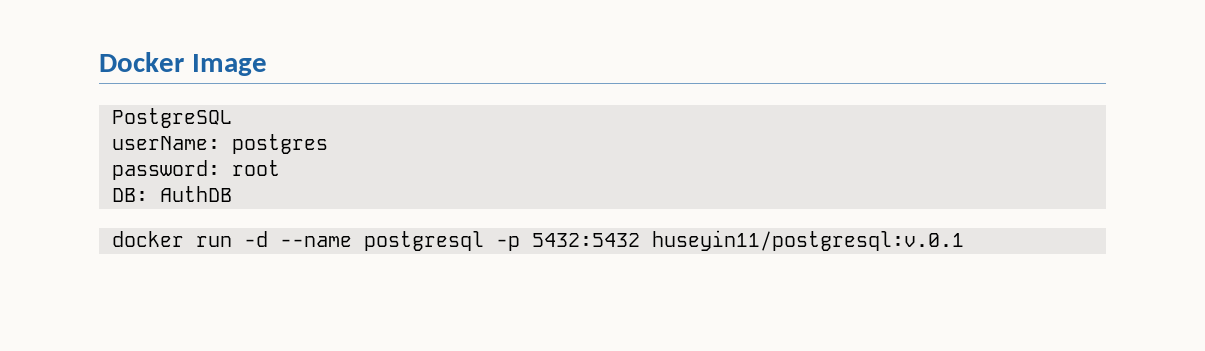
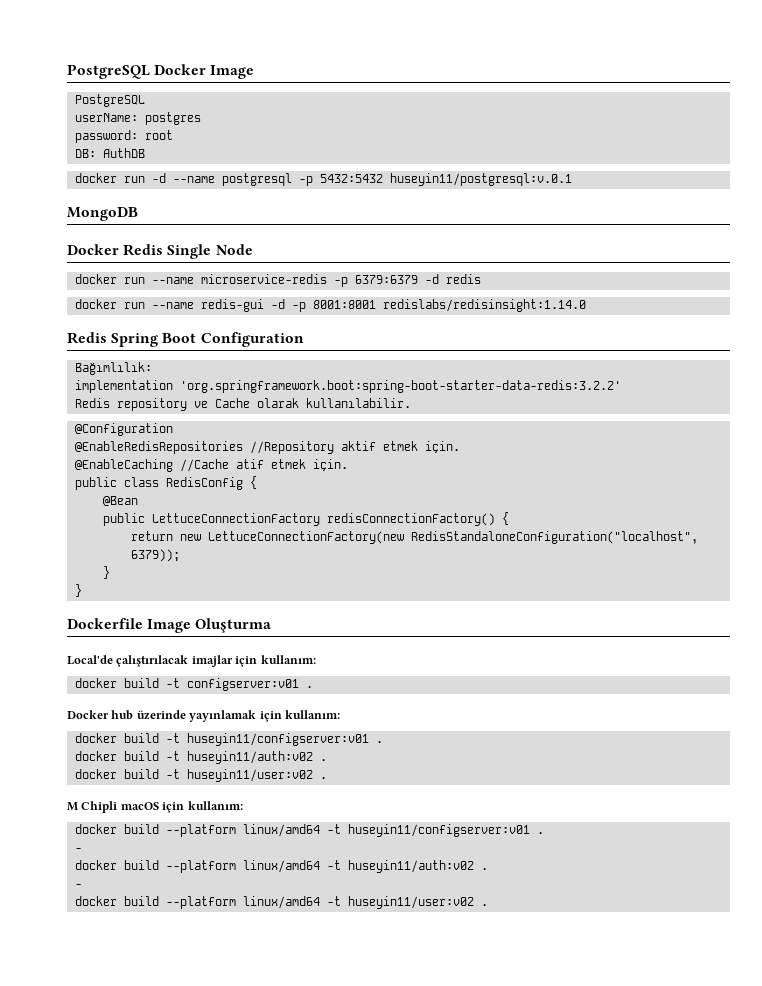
- Docker Image
+ PostgreSQL Docker Image
+ MongoDB
+ Docker Redis Single Node
+ docker run --name microservice-redis -p 6379:6379 -d redis
+ docker run --name redis-gui -d -p 8001:8001 redislabs/redisinsight:1.14.0
+ Redis Spring Boot Configuration
+ Bağımlılık:
+ implementation 'org.springframework.boot:spring-boot-starter-data-redis:3.2.2'
+ Redis repository ve Cache olarak kullanılabilir.
+ @Configuration
+ @EnableRedisRepositories //Repository aktif etmek için.
+ @EnableCaching //Cache atif etmek için.
+ public class RedisConfig {
+ @Bean
+ public LettuceConnectionFactory redisConnectionFactory() {
+ return new LettuceConnectionFactory(new RedisStandaloneConfiguration("localhost", 6379));
+ }
+ }
+ Dockerfile Image Oluşturma
+ Local'de çalıştırılacak imajlar için kullanım:
+ docker build -t configserver:v01 .
+ Docker hub üzerinde yayınlamak için kullanım:
+ docker build -t huseyin11/configserver:v01 .
+ docker build -t huseyin11/auth:v02 .
+ docker build -t huseyin11/user:v02 .
+ M Chipli macOS için kullanım:
+ docker build --platform linux/amd64 -t huseyin11/configserver:v01 .
+ -
+ docker build --platform linux/amd64 -t huseyin11/auth:v02 .
+ -
+ docker build --platform linux/amd64 -t huseyin11/user:v02 .

